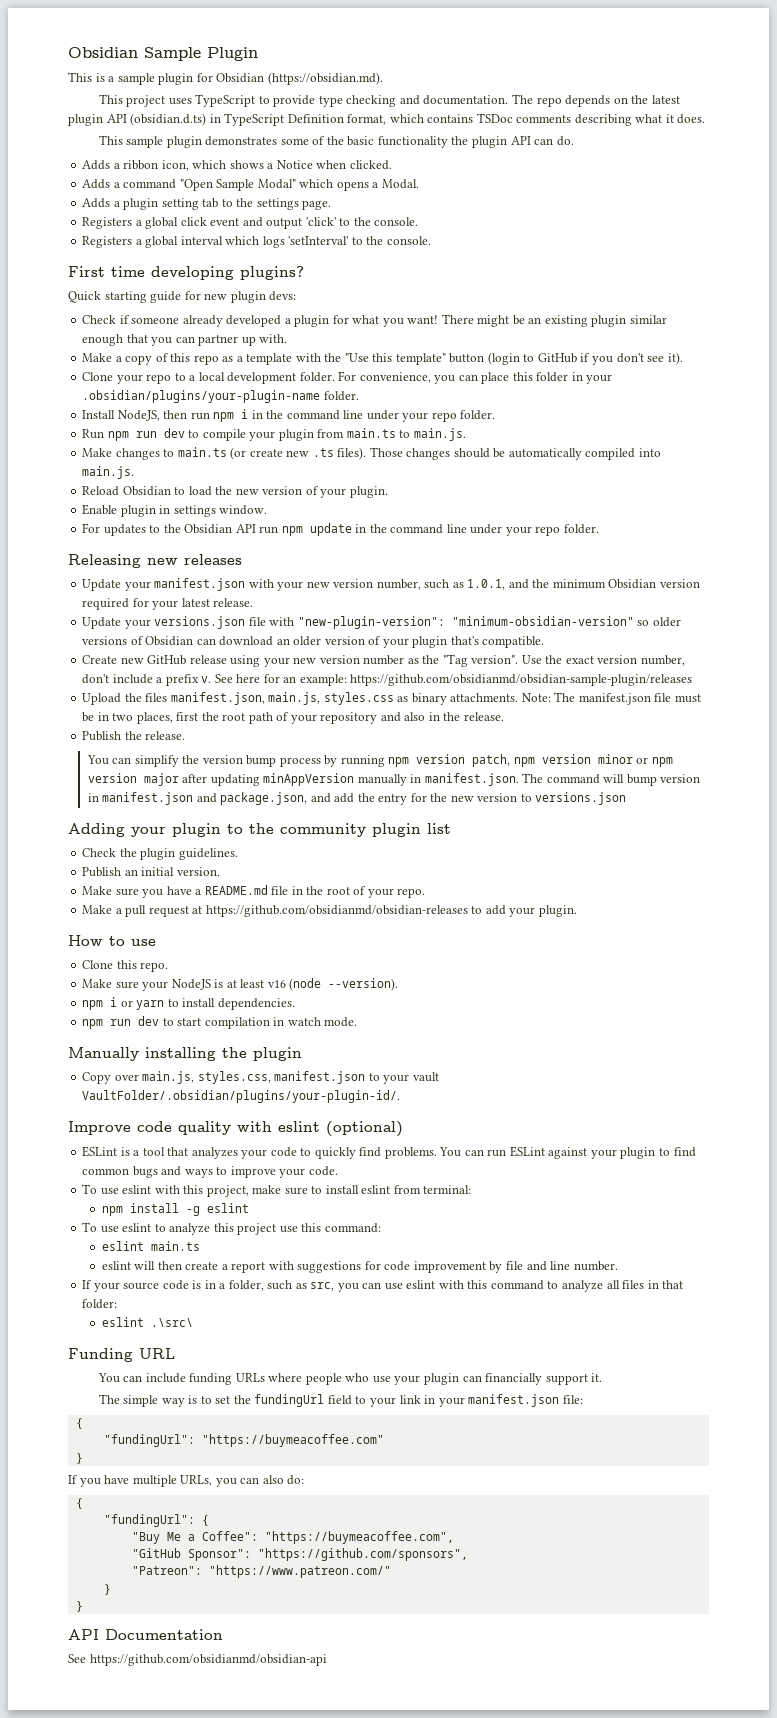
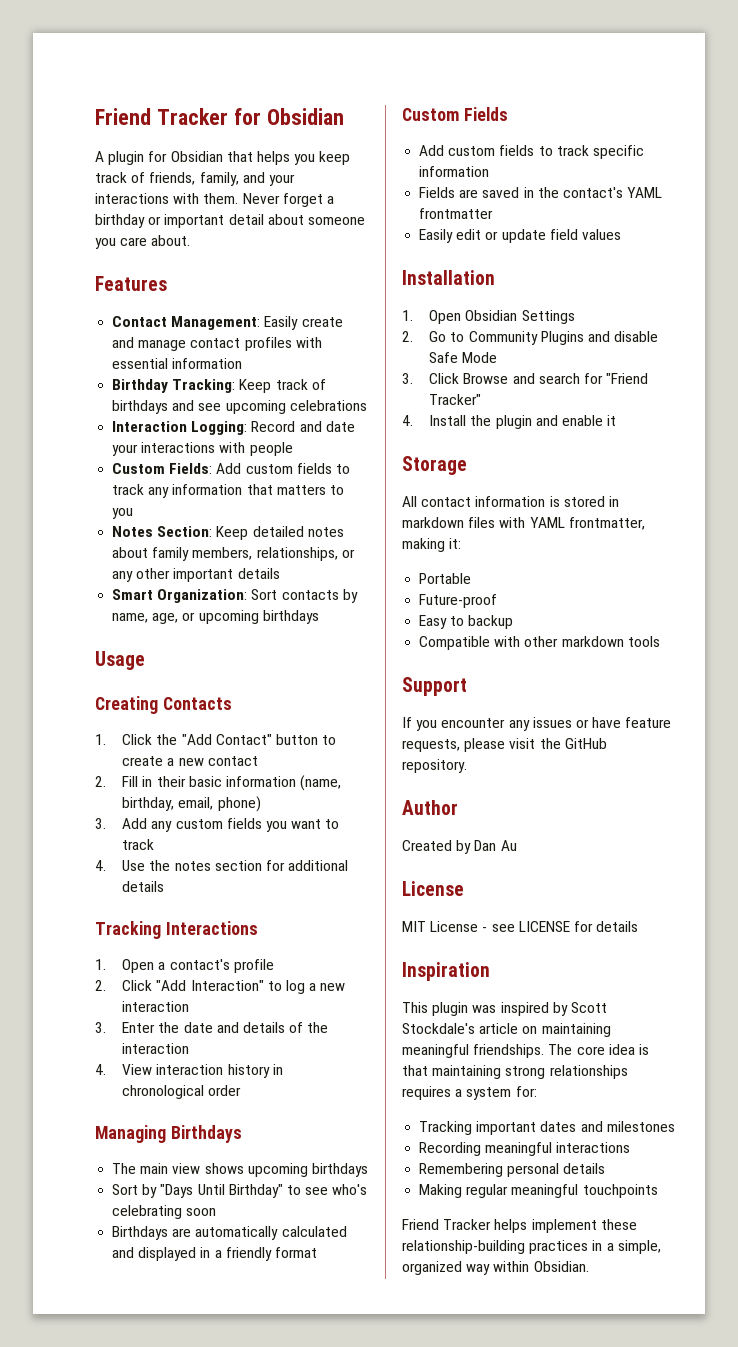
- Obsidian Sample Plugin
- This is a sample plugin for Obsidian (https://obsidian.md).
- This project uses TypeScript to provide type checking and documentation. The repo depends on the latest plugin API (obsidian.d.ts) in TypeScript Definition format, which contains TSDoc comments describing what it does.
- This sample plugin demonstrates some of the basic functionality the plugin API can do.
- Adds a ribbon icon, which shows a Notice when clicked.
- Adds a command "Open Sample Modal" which opens a Modal.
- Adds a plugin setting tab to the settings page.
- Registers a global click event and output 'click' to the console.
- Registers a global interval which logs 'setInterval' to the console.
- First time developing plugins?
- Quick starting guide for new plugin devs:
- Check if someone already developed a plugin for what you want! There might be an existing plugin similar enough that you can partner up with.
- Make a copy of this repo as a template with the "Use this template" button (login to GitHub if you don't see it).
- Clone your repo to a local development folder. For convenience, you can place this folder in your .obsidian/plugins/your-plugin-name folder.
- Install NodeJS, then run npm i in the command line under your repo folder.
- Run npm run dev to compile your plugin from main.ts to main.js.
- Make changes to main.ts (or create new .ts files). Those changes should be automatically compiled into main.js.
- Reload Obsidian to load the new version of your plugin.
- Enable plugin in settings window.
- For updates to the Obsidian API run npm update in the command line under your repo folder.
- Releasing new releases
- Update your manifest.json with your new version number, such as 1.0.1, and the minimum Obsidian version required for your latest release.
- Update your versions.json file with "new-plugin-version": "minimum-obsidian-version" so older versions of Obsidian can download an older version of your plugin that's compatible.
- Create new GitHub release using your new version number as the "Tag version". Use the exact version number, don't include a prefix v. See here for an example: https://github.com/obsidianmd/obsidian-sample-plugin/releases
- Upload the files manifest.json, main.js, styles.css as binary attachments. Note: The manifest.json file must be in two places, first the root path of your repository and also in the release.
- Publish the release.
- You can simplify the version bump process by running npm version patch, npm version minor or npm version major after updating minAppVersion manually in manifest.json. The command will bump version in manifest.json and package.json, and add the entry for the new version to versions.json
- Adding your plugin to the community plugin list
- Check the plugin guidelines.
- Publish an initial version.
- Make sure you have a README.md file in the root of your repo.
- Make a pull request at https://github.com/obsidianmd/obsidian-releases to add your plugin.
- How to use
- Clone this repo.
- Make sure your NodeJS is at least v16 (node --version).
- npm i or yarn to install dependencies.
- npm run dev to start compilation in watch mode.
- Manually installing the plugin
- Copy over main.js, styles.css, manifest.json to your vault VaultFolder/.obsidian/plugins/your-plugin-id/.
- Improve code quality with eslint (optional)
- ESLint is a tool that analyzes your code to quickly find problems. You can run ESLint against your plugin to find common bugs and ways to improve your code.
- To use eslint with this project, make sure to install eslint from terminal:
- npm install -g eslint
- To use eslint to analyze this project use this command:
- eslint main.ts
- eslint will then create a report with suggestions for code improvement by file and line number.
- If your source code is in a folder, such as src, you can use eslint with this command to analyze all files in that folder:
- eslint .\src\
- Funding URL
- You can include funding URLs where people who use your plugin can financially support it.
- The simple way is to set the fundingUrl field to your link in your manifest.json file:
- {
- "fundingUrl": "https://buymeacoffee.com"
- }
- If you have multiple URLs, you can also do:
- {
- "fundingUrl": {
- "Buy Me a Coffee": "https://buymeacoffee.com",
- "GitHub Sponsor": "https://github.com/sponsors",
- "Patreon": "https://www.patreon.com/"
- }
- }
- API Documentation
- See https://github.com/obsidianmd/obsidian-api
+ Friend Tracker for Obsidian
+ A plugin for Obsidian that helps you keep track of friends, family, and your interactions with them. Never forget a birthday or important detail about someone you care about.
+ Features
+ Contact Management: Easily create and manage contact profiles with essential information
+ Birthday Tracking: Keep track of birthdays and see upcoming celebrations
+ Interaction Logging: Record and date your interactions with people
+ Custom Fields: Add custom fields to track any information that matters to you
+ Notes Section: Keep detailed notes about family members, relationships, or any other important details
+ Smart Organization: Sort contacts by name, age, or upcoming birthdays
+ Usage
+ Creating Contacts
+ 1. Click the "Add Contact" button to create a new contact
+ 2. Fill in their basic information (name, birthday, email, phone)
+ 3. Add any custom fields you want to track
+ 4. Use the notes section for additional details
+ Tracking Interactions
+ 1. Open a contact's profile
+ 2. Click "Add Interaction" to log a new interaction
+ 3. Enter the date and details of the interaction
+ 4. View interaction history in chronological order
+ Managing Birthdays
+ The main view shows upcoming birthdays
+ Sort by "Days Until Birthday" to see who's celebrating soon
+ Birthdays are automatically calculated and displayed in a friendly format
+ Custom Fields
+ Add custom fields to track specific information
+ Fields are saved in the contact's YAML frontmatter
+ Easily edit or update field values
+ Installation
+ 1. Open Obsidian Settings
+ 2. Go to Community Plugins and disable Safe Mode
+ 3. Click Browse and search for "Friend Tracker"
+ 4. Install the plugin and enable it
+ Storage
+ All contact information is stored in markdown files with YAML frontmatter, making it:
+ Portable
+ Future-proof
+ Easy to backup
+ Compatible with other markdown tools
+ Support
+ If you encounter any issues or have feature requests, please visit the GitHub repository.
+ Author
+ Created by Dan Au
+ License
+ MIT License - see LICENSE for details
+ Inspiration
+ This plugin was inspired by Scott Stockdale's article on maintaining meaningful friendships. The core idea is that maintaining strong relationships requires a system for:
+ Tracking important dates and milestones
+ Recording meaningful interactions
+ Remembering personal details
+ Making regular meaningful touchpoints
+ Friend Tracker helps implement these relationship-building practices in a simple, organized way within Obsidian.

